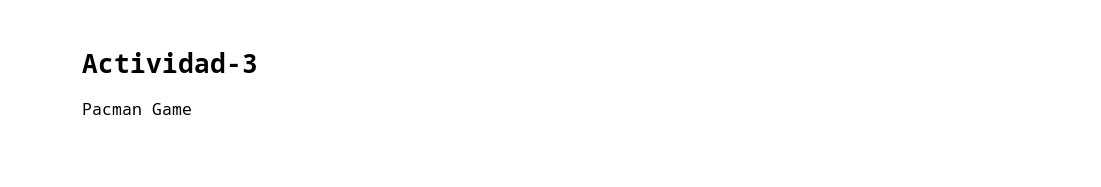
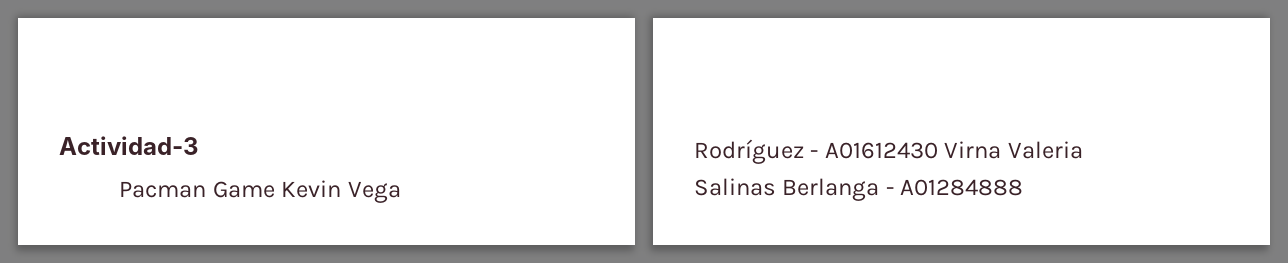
- Pacman Game
+ Pacman Game Kevin Vega Rodríguez - A01612430 Virna Valeria Salinas Berlanga - A01284888

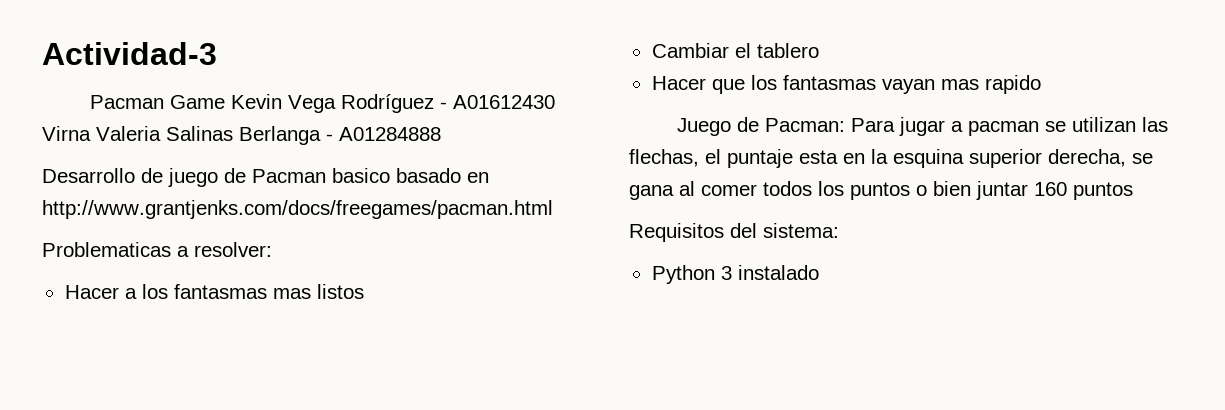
+ Desarrollo de juego de Pacman basico basado en http://www.grantjenks.com/docs/freegames/pacman.html
+ Problematicas a resolver:
+ Hacer a los fantasmas mas listos
+ Cambiar el tablero
+ Hacer que los fantasmas vayan mas rapido
+ Juego de Pacman: Para jugar a pacman se utilizan las flechas, el puntaje esta en la esquina superior derecha, se gana al comer todos los puntos o bien juntar 160 puntos
+ Requisitos del sistema:
+ Python 3 instalado

